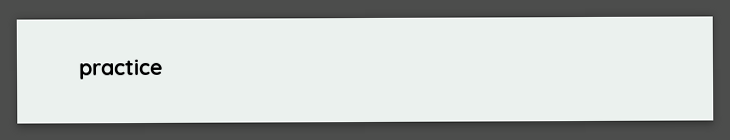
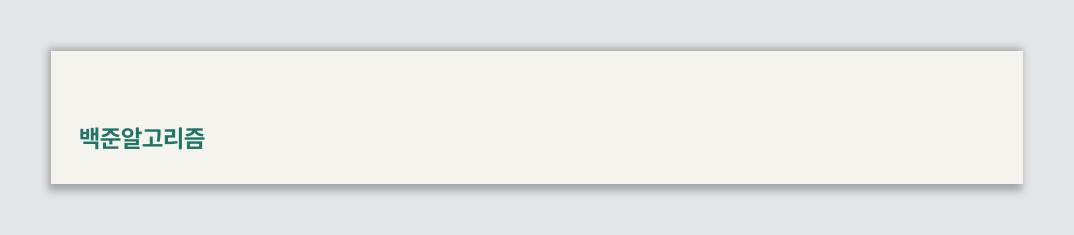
- practice
+ 백준알고리즘

